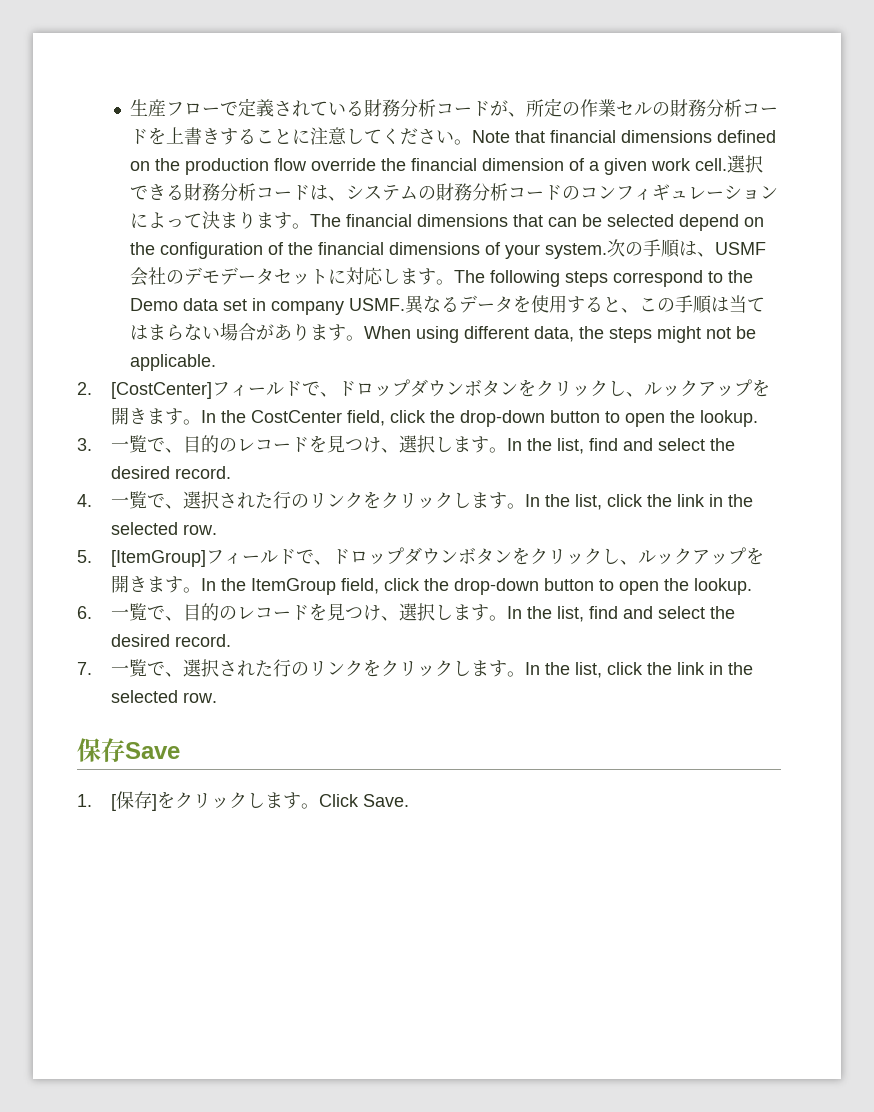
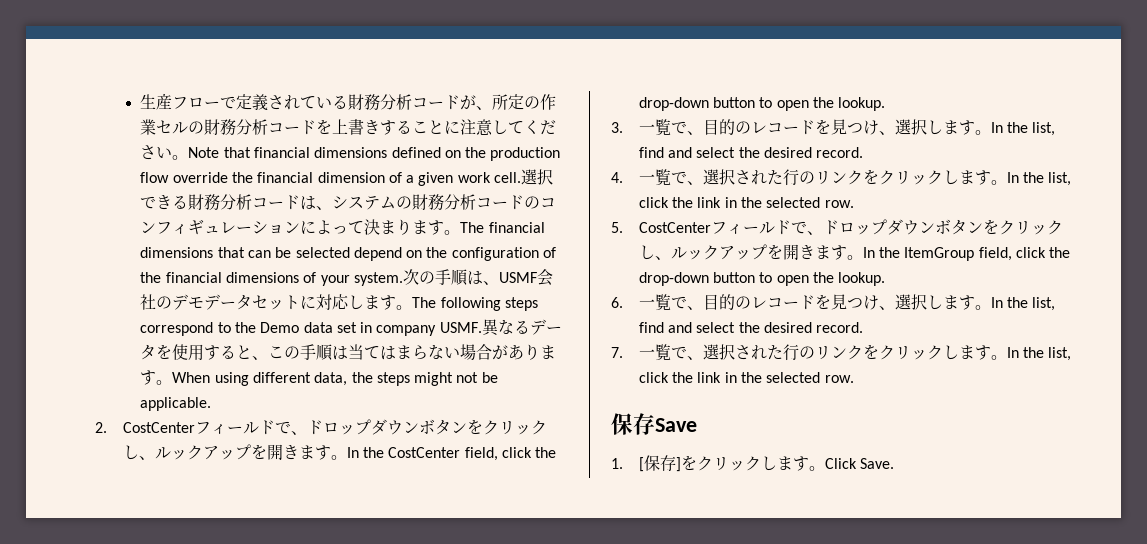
- 2. [CostCenter]フィールドで、ドロップダウンボタンをクリックし、ルックアップを開きます。
+ 2. CostCenterフィールドで、ドロップダウンボタンをクリックし、ルックアップを開きます。
- 5. [ItemGroup]フィールドで、ドロップダウンボタンをクリックし、ルックアップを開きます。
+ 5. CostCenterフィールドで、ドロップダウンボタンをクリックし、ルックアップを開きます。

